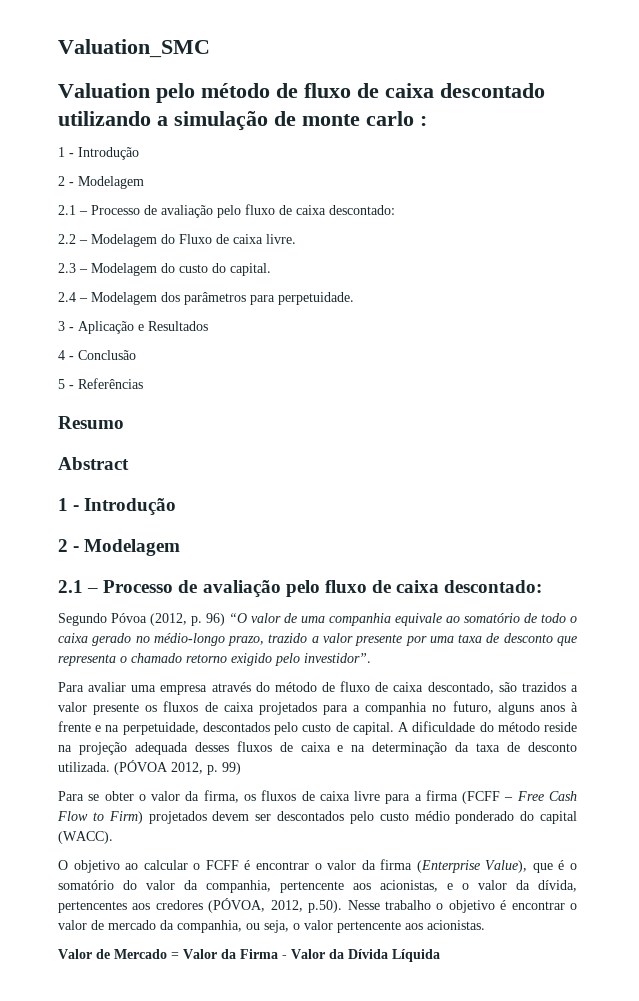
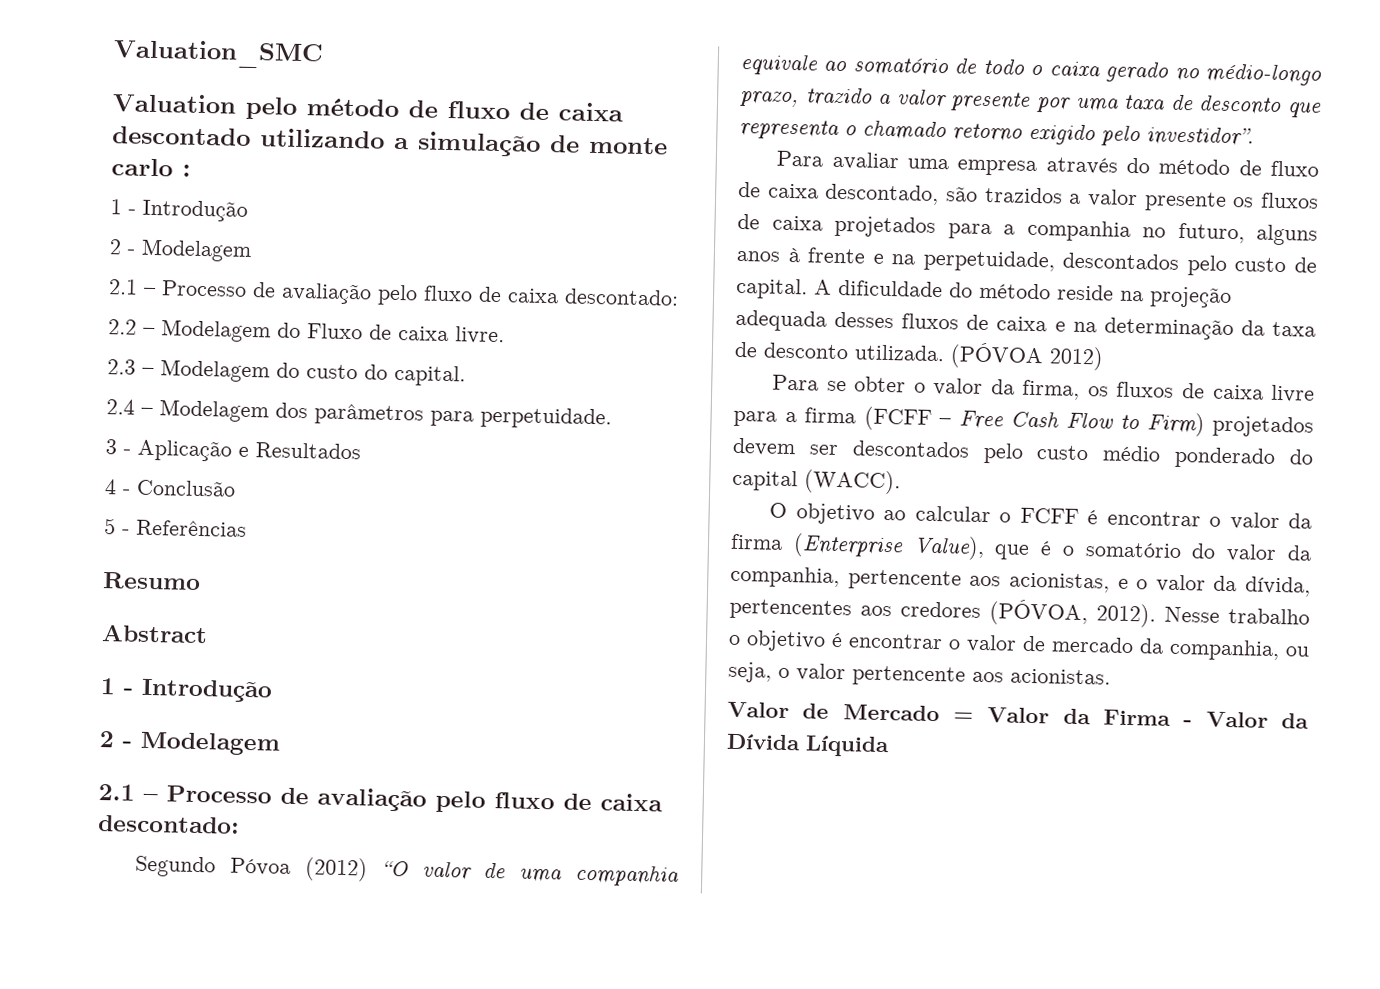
- Segundo Póvoa (2012, p. 96) “O valor de uma companhia equivale ao somatório de todo o caixa gerado no médio-longo prazo, trazido a valor presente por uma taxa de desconto que representa o chamado retorno exigido pelo investidor”.
+ Segundo Póvoa (2012) “O valor de uma companhia equivale ao somatório de todo o caixa gerado no médio-longo prazo, trazido a valor presente por uma taxa de desconto que representa o chamado retorno exigido pelo investidor”.
- (PÓVOA 2012, p. 99)
+ (PÓVOA 2012)
- O objetivo ao calcular o FCFF é encontrar o valor da firma (Enterprise Value), que é o somatório do valor da companhia, pertencente aos acionistas, e o valor da dívida, pertencentes aos credores (PÓVOA, 2012, p.50). Nesse trabalho o objetivo é encontrar o valor de mercado da companhia, ou seja, o valor pertencente aos acionistas.
+ O objetivo ao calcular o FCFF é encontrar o valor da firma (Enterprise Value), que é o somatório do valor da companhia, pertencente aos acionistas, e o valor da dívida, pertencentes aos credores (PÓVOA, 2012). Nesse trabalho o objetivo é encontrar o valor de mercado da companhia, ou seja, o valor pertencente aos acionistas.

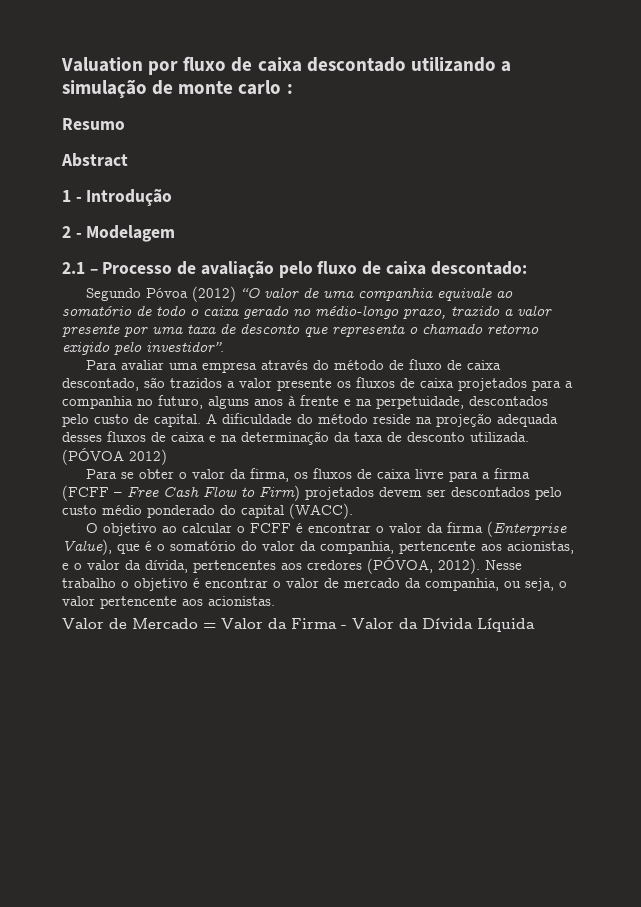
- Valuation_SMC
- Valuation pelo método de fluxo de caixa descontado utilizando a simulação de monte carlo :
- 1 - Introdução
- 2 - Modelagem
- 2.1 – Processo de avaliação pelo fluxo de caixa descontado:
- 2.2 – Modelagem do Fluxo de caixa livre.
- 2.3 – Modelagem do custo do capital.
- 2.4 – Modelagem dos parâmetros para perpetuidade.
- 3 - Aplicação e Resultados
- 4 - Conclusão
- 5 - Referências
+ Valuation por fluxo de caixa descontado utilizando a simulação de monte carlo :

